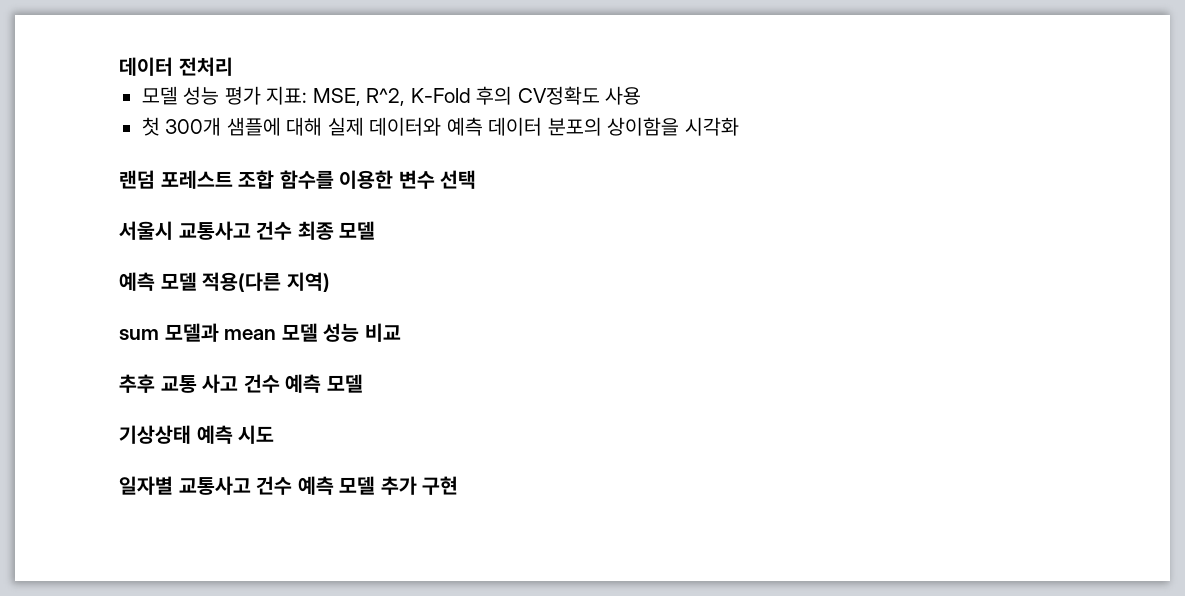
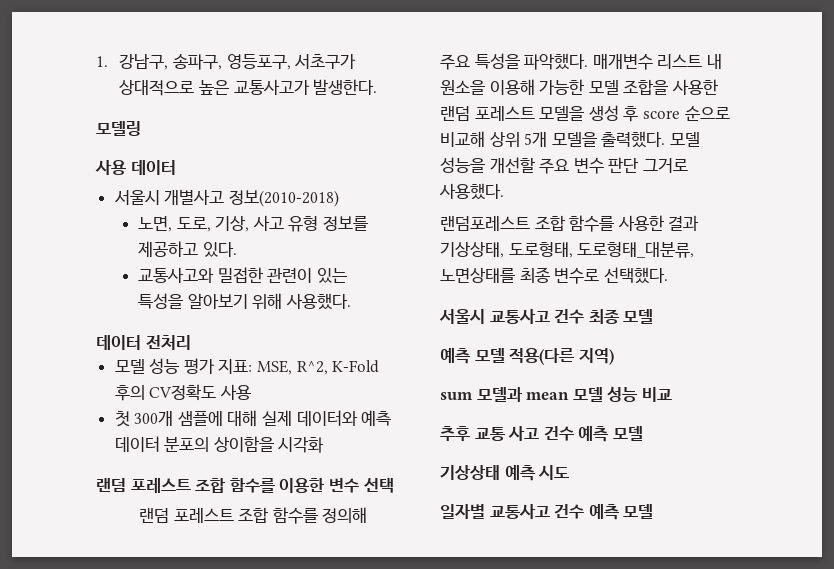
+ 1. 강남구, 송파구, 영등포구, 서초구가 상대적으로 높은 교통사고가 발생한다.
+ 모델링
+ 사용 데이터
+ 서울시 개별사고 정보(2010-2018)
+ 노면, 도로, 기상, 사고 유형 정보를 제공하고 있다.
+ 교통사고와 밀접한 관련이 있는 특성을 알아보기 위해 사용했다.
+ 랜덤 포레스트 조합 함수를 정의해 주요 특성을 파악했다. 매개변수 리스트 내 원소을 이용해 가능한 모델 조합을 사용한 랜덤 포레스트 모델을 생성 후 score 순으로 비교해 상위 5개 모델을 출력했다. 모델 성능을 개선할 주요 변수 판단 그거로 사용했다.
+ 랜덤포레스트 조합 함수를 사용한 결과 기상상태, 도로형태, 도로형태_대분류, 노면상태를 최종 변수로 선택했다.
- 일자별 교통사고 건수 예측 모델 추가 구현
+ 일자별 교통사고 건수 예측 모델

